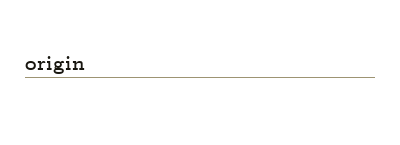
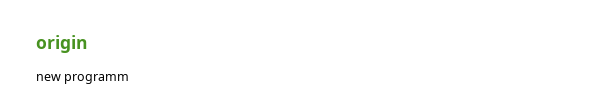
+ new programm

